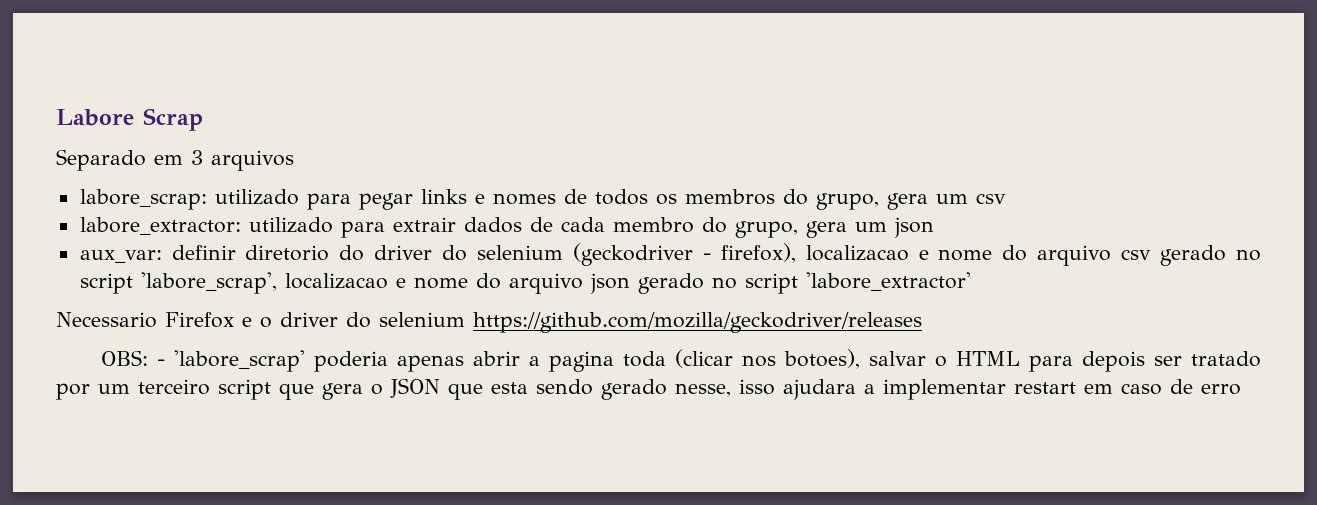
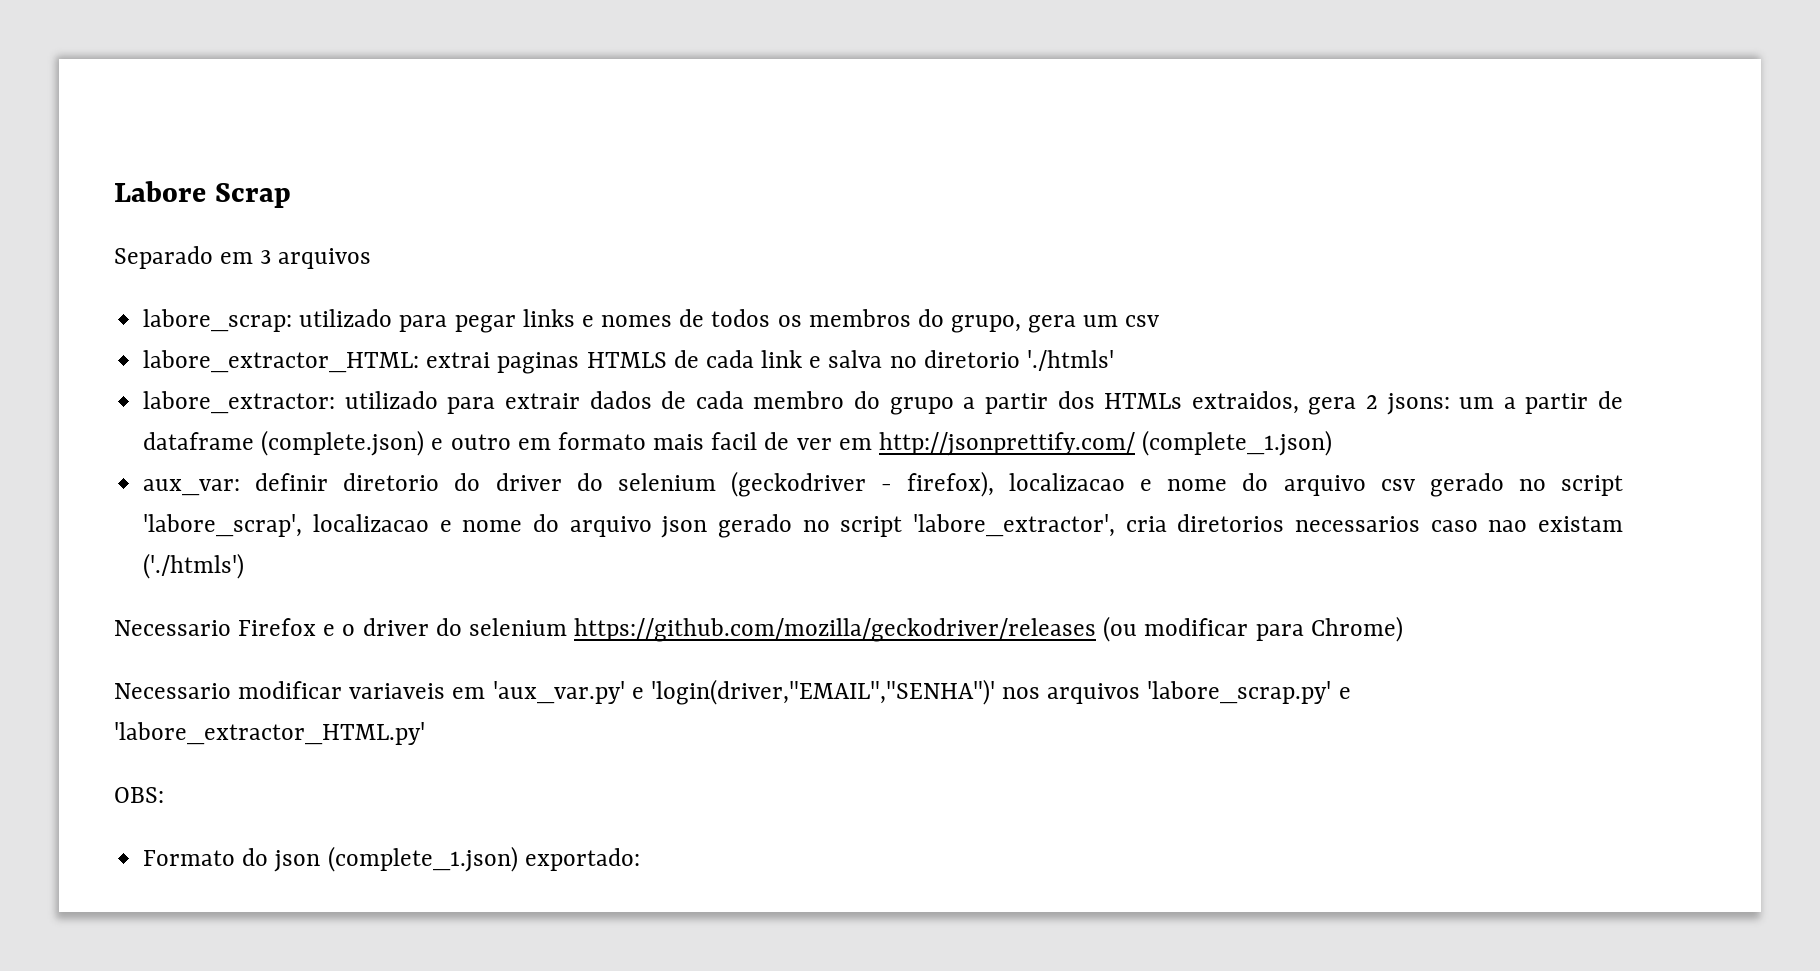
+ labore_extractor_HTML: extrai paginas HTMLS de cada link e salva no diretorio './htmls'
- labore_extractor: utilizado para extrair dados de cada membro do grupo, gera um json
+ labore_extractor: utilizado para extrair dados de cada membro do grupo a partir dos HTMLs extraidos, gera 2 jsons: um a partir de dataframe (complete.json) e outro em formato mais facil de ver em http://jsonprettify.com/ (complete_1.json)
- aux_var: definir diretorio do driver do selenium (geckodriver - firefox), localizacao e nome do arquivo csv gerado no script 'labore_scrap', localizacao e nome do arquivo json gerado no script 'labore_extractor'
+ aux_var: definir diretorio do driver do selenium (geckodriver - firefox), localizacao e nome do arquivo csv gerado no script 'labore_scrap', localizacao e nome do arquivo json gerado no script 'labore_extractor', cria diretorios necessarios caso nao existam ('./htmls')
- Necessario Firefox e o driver do selenium https://github.com/mozilla/geckodriver/releases
- OBS: - 'labore_scrap' poderia apenas abrir a pagina toda (clicar nos botoes), salvar o HTML para depois ser tratado por um terceiro script que gera o JSON que esta sendo gerado nesse, isso ajudara a implementar restart em caso de erro
+ Necessario Firefox e o driver do selenium https://github.com/mozilla/geckodriver/releases (ou modificar para Chrome)
+ Necessario modificar variaveis em 'aux_var.py' e 'login(driver,"EMAIL","SENHA")' nos arquivos 'labore_scrap.py' e 'labore_extractor_HTML.py'
+ OBS:
+ Formato do json (complete_1.json) exportado:

